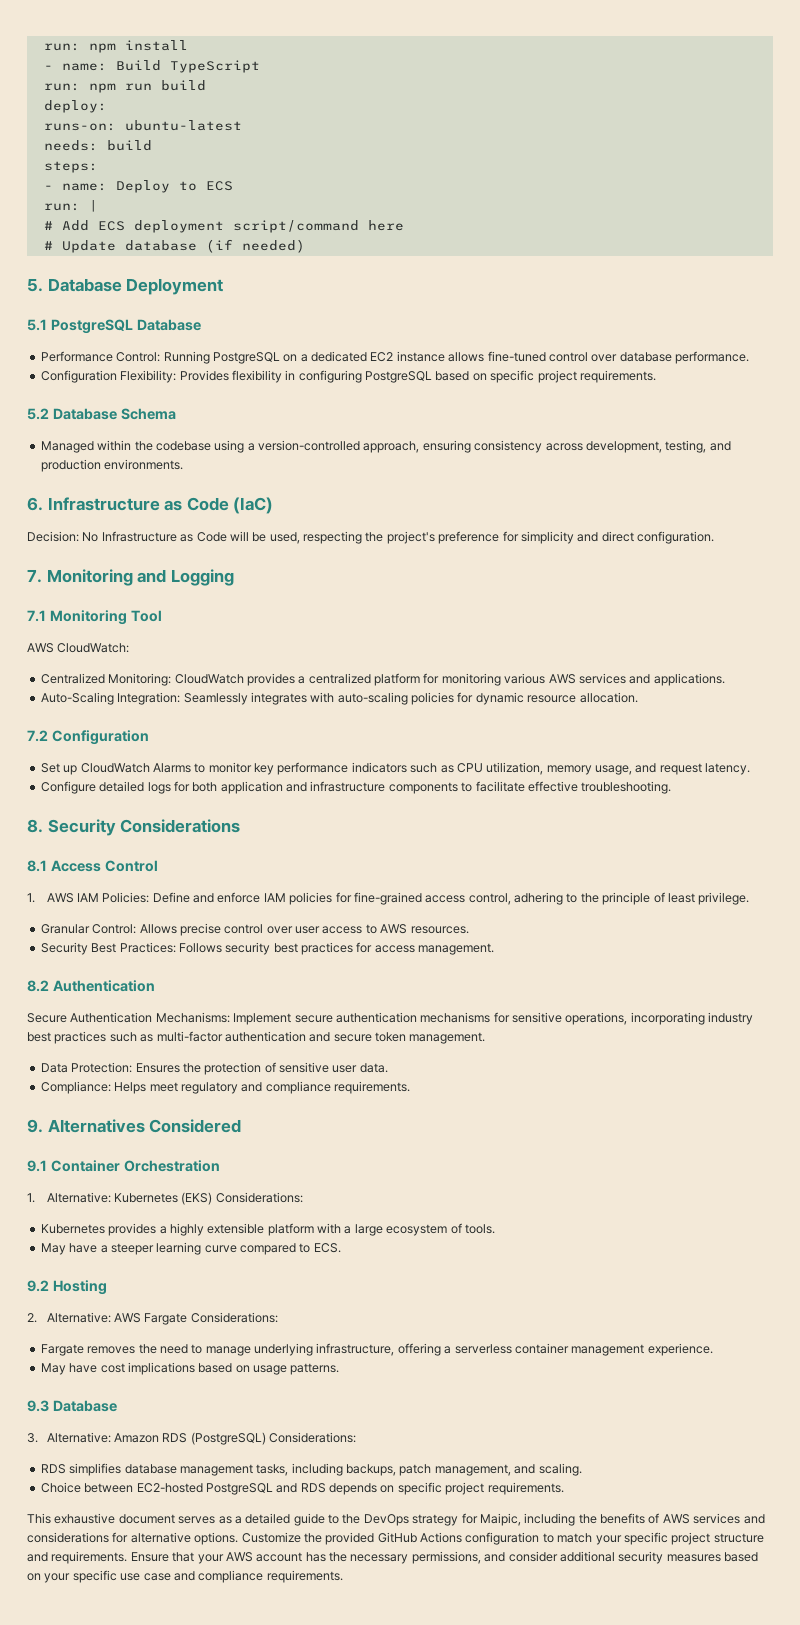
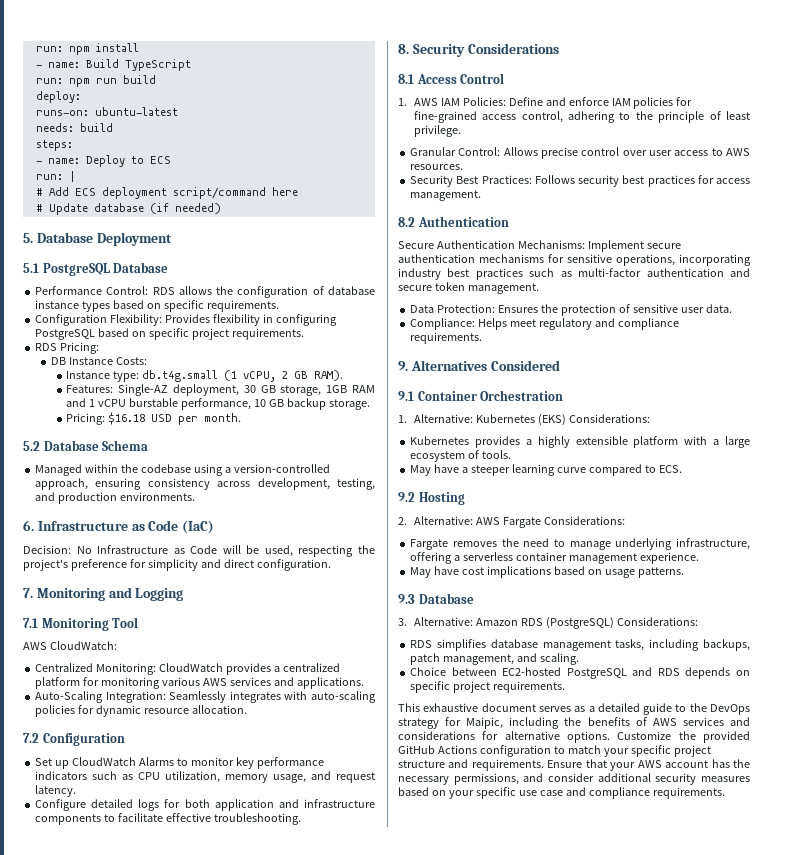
- Performance Control: Running PostgreSQL on a dedicated EC2 instance allows fine-tuned control over database performance.
+ Performance Control: RDS allows the configuration of database instance types based on specific requirements.
+ RDS Pricing:
+ DB Instance Costs:
+ Instance type: db.t4g.small (1 vCPU, 2 GB RAM).
+ Features: Single-AZ deployment, 30 GB storage, 1GB RAM and 1 vCPU burstable performance, 10 GB backup storage.
+ Pricing: $16.18 USD per month.

